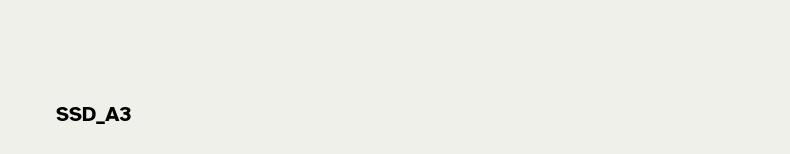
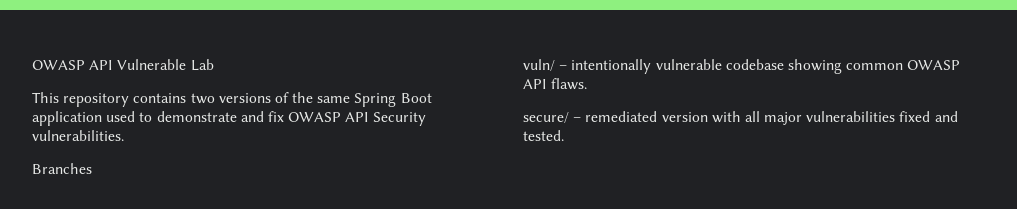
- SSD_A3
+ OWASP API Vulnerable Lab
+ This repository contains two versions of the same Spring Boot application used to demonstrate and fix OWASP API Security vulnerabilities.
+ Branches
+ vuln/ – intentionally vulnerable codebase showing common OWASP API flaws.
+ secure/ – remediated version with all major vulnerabilities fixed and tested.

